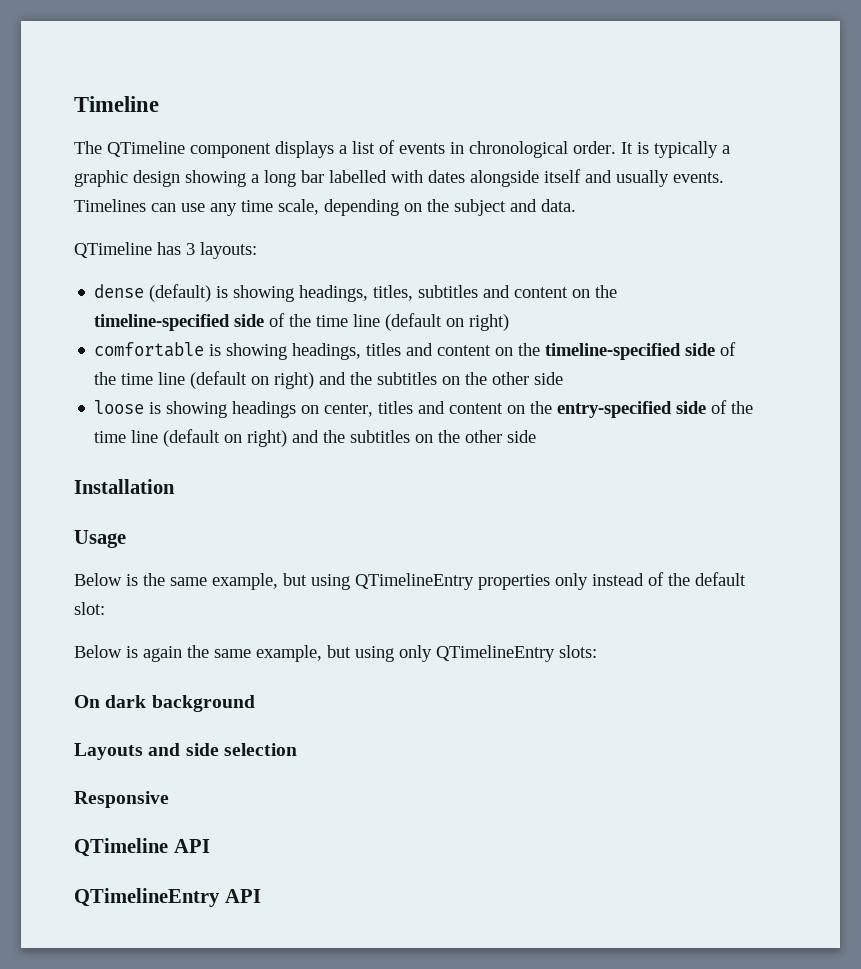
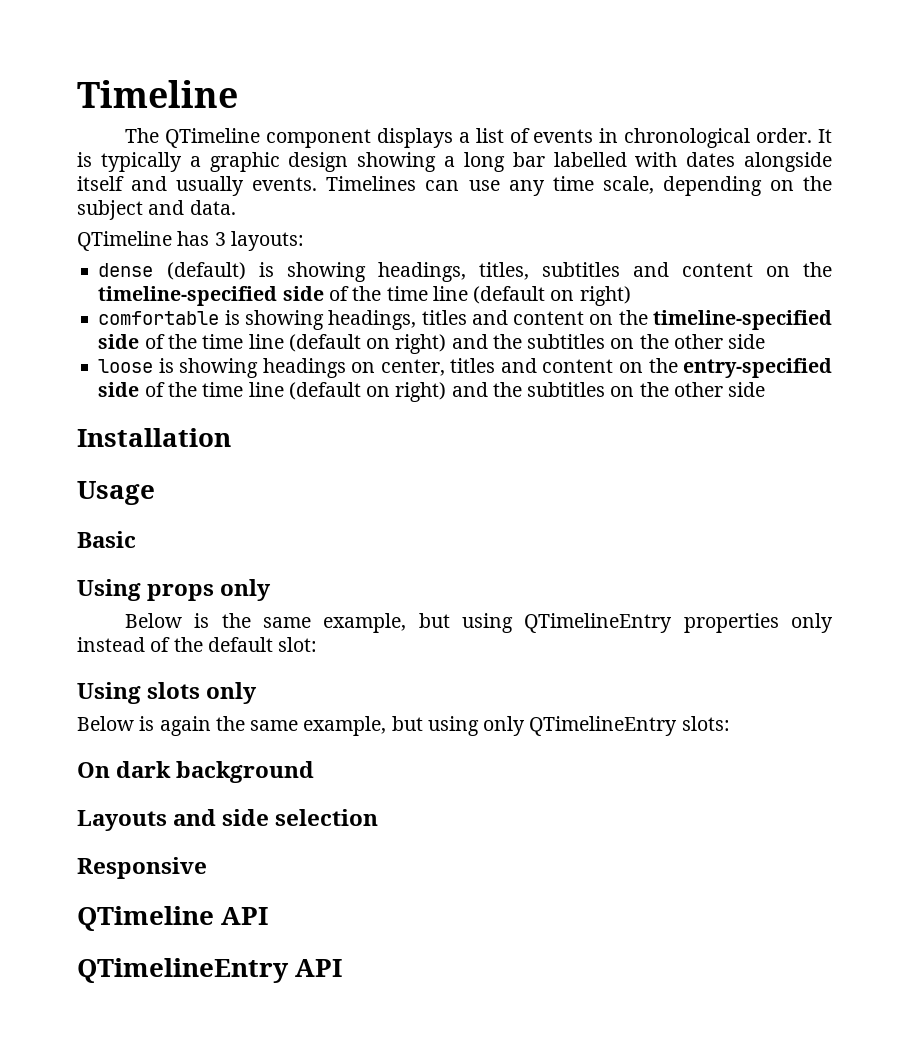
+ Basic
+ Using props only
+ Using slots only

